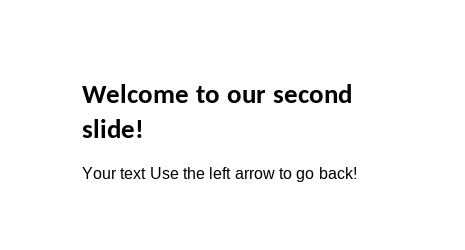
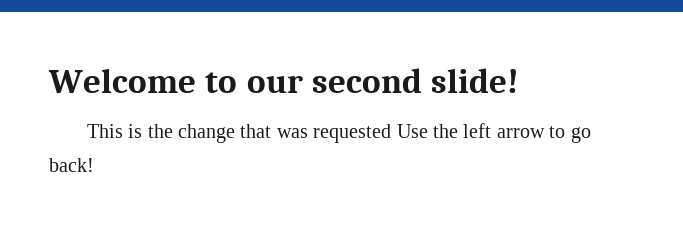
- Your text Use the left arrow to go back!
+ This is the change that was requested Use the left arrow to go back!

